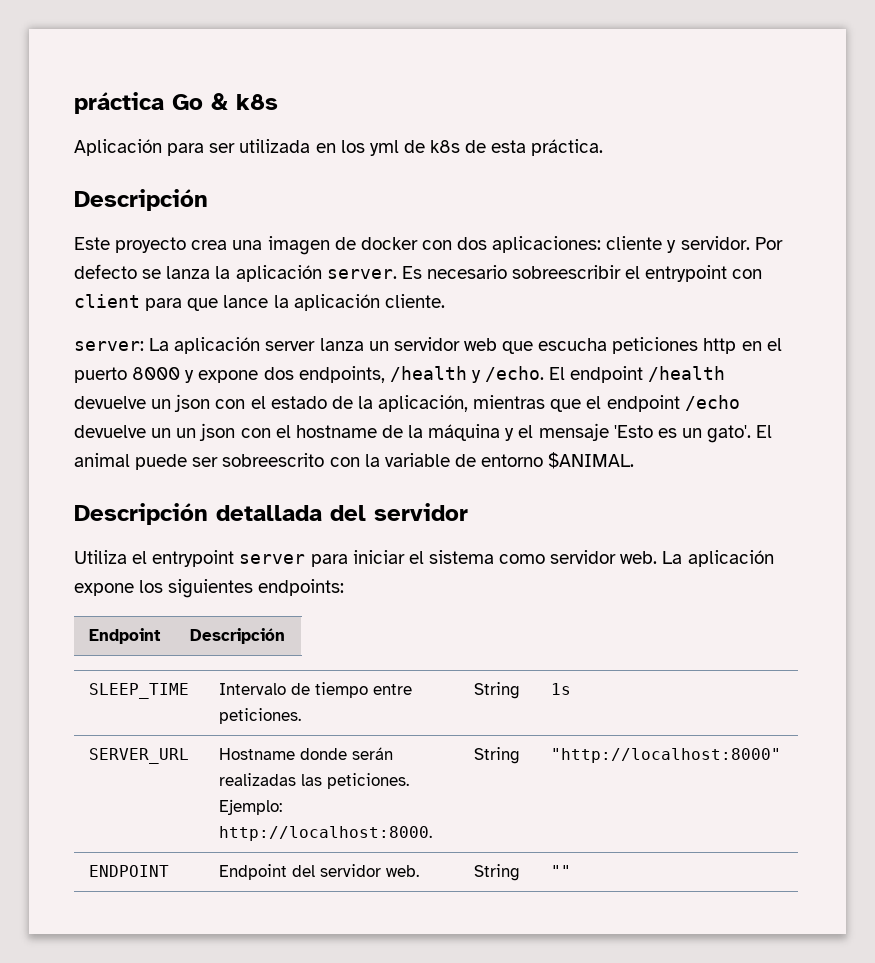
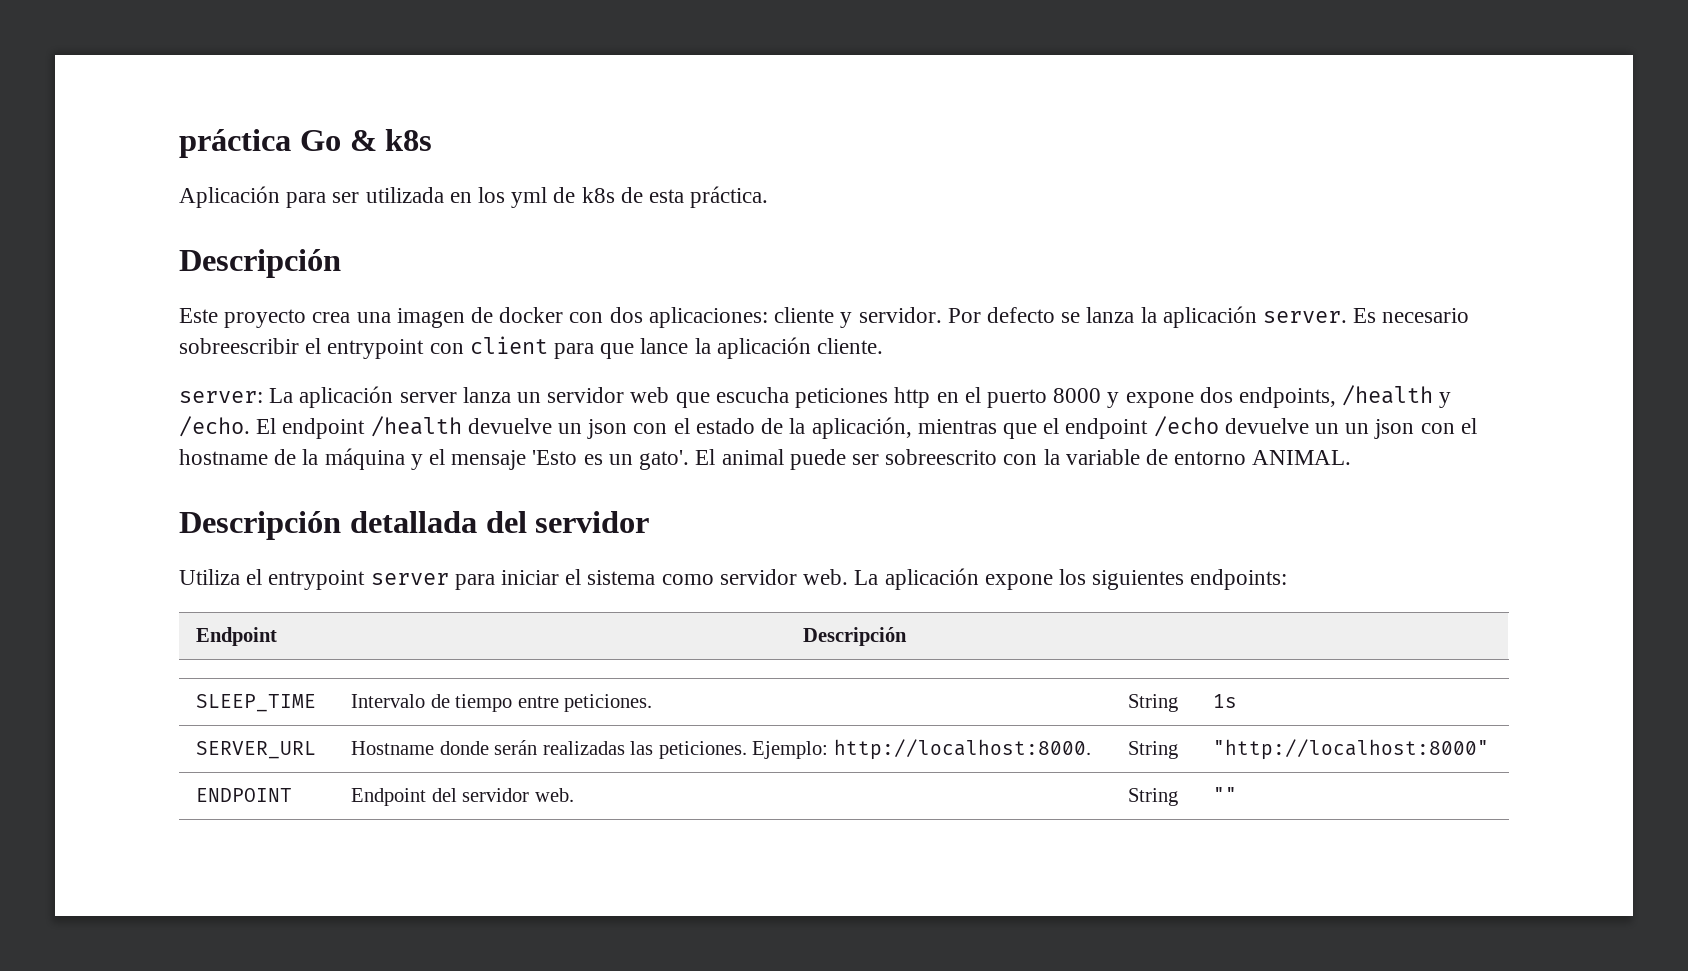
- El animal puede ser sobreescrito con la variable de entorno $ANIMAL.
+ El animal puede ser sobreescrito con la variable de entorno ANIMAL.

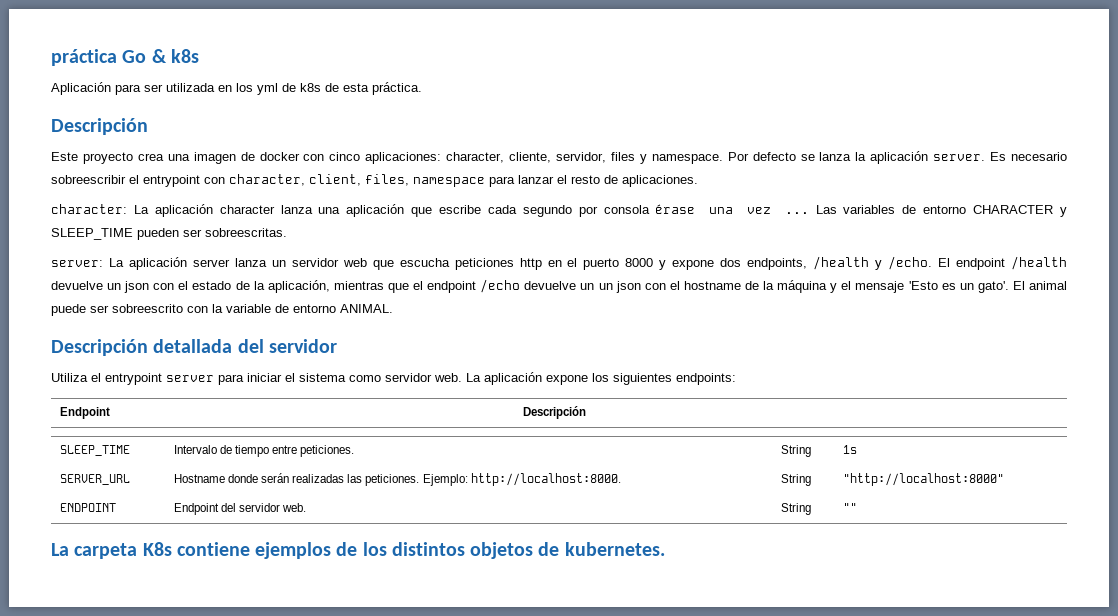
- Este proyecto crea una imagen de docker con dos aplicaciones: cliente y servidor.
+ Este proyecto crea una imagen de docker con cinco aplicaciones: character, cliente, servidor, files y namespace.
- Es necesario sobreescribir el entrypoint con client para que lance la aplicación cliente.
+ Es necesario sobreescribir el entrypoint con character, client, files, namespace para lanzar el resto de aplicaciones.
+ character: La aplicación character lanza una aplicación que escribe cada segundo por consola érase una vez ... Las variables de entorno CHARACTER y SLEEP_TIME pueden ser sobreescritas.
+ La carpeta K8s contiene ejemplos de los distintos objetos de kubernetes.

